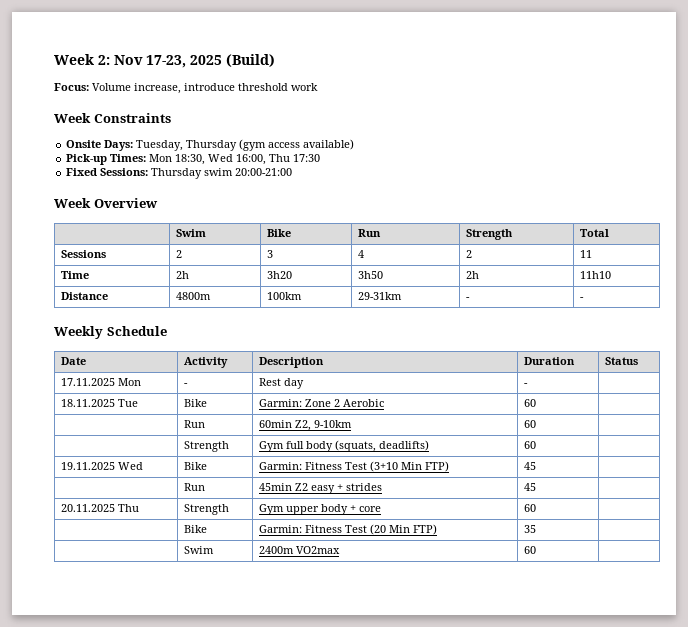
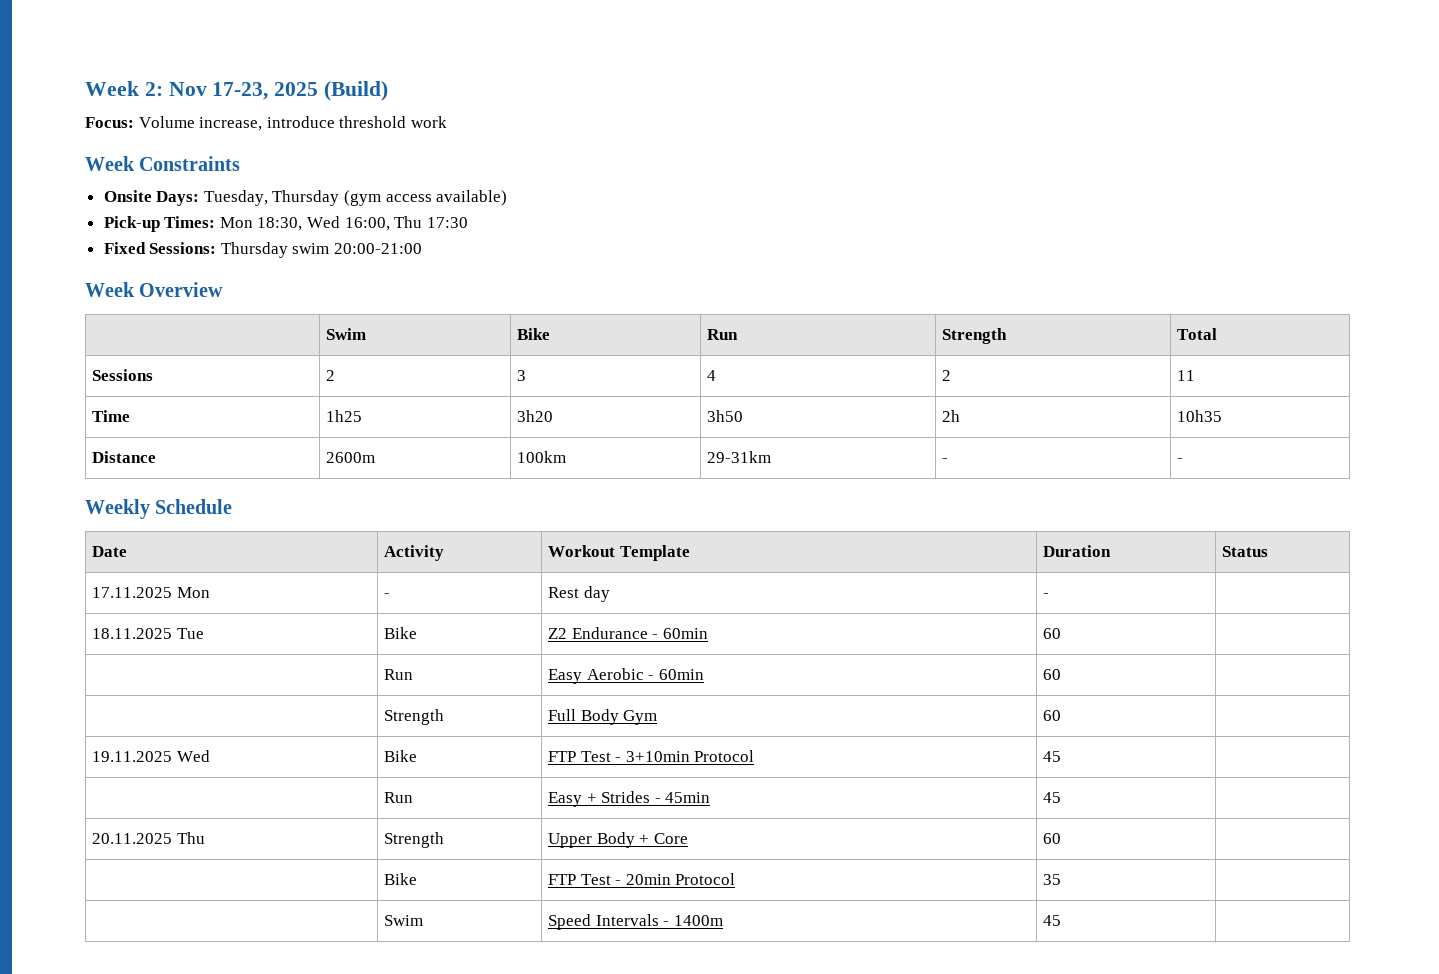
- Time | 2h | 3h20 | 3h50 | 2h | 11h10
+ Time | 1h25 | 3h20 | 3h50 | 2h | 10h35
- Distance | 4800m | 100km | 29-31km | - | -
+ Distance | 2600m | 100km | 29-31km | - | -
- Date | Activity | Description | Duration | Status
+ Date | Activity | Workout Template | Duration | Status
- 18.11.2025 Tue | Bike | Garmin: Zone 2 Aerobic | 60 |
+ 18.11.2025 Tue | Bike | Z2 Endurance - 60min | 60 |
- | Run | 60min Z2, 9-10km | 60 |
+ | Run | Easy Aerobic - 60min | 60 |
- | Strength | Gym full body (squats, deadlifts) | 60 |
+ | Strength | Full Body Gym | 60 |
- 19.11.2025 Wed | Bike | Garmin: Fitness Test (3+10 Min FTP) | 45 |
- | Run | 45min Z2 easy + strides | 45 |
- 20.11.2025 Thu | Strength | Gym upper body + core | 60 |
- | Bike | Garmin: Fitness Test (20 Min FTP) | 35 |
- | Swim | 2400m VO2max | 60 |
+ 19.11.2025 Wed | Bike | FTP Test - 3+10min Protocol | 45 |
+ | Run | Easy + Strides - 45min | 45 |
+ 20.11.2025 Thu | Strength | Upper Body + Core | 60 |
+ | Bike | FTP Test - 20min Protocol | 35 |
+ | Swim | Speed Intervals - 1400m | 45 |

